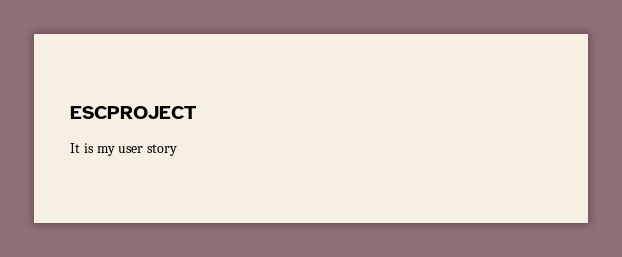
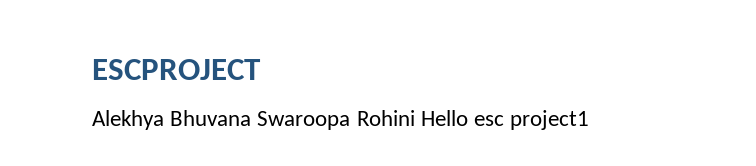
- It is my user story
+ Alekhya Bhuvana Swaroopa Rohini Hello esc project1

